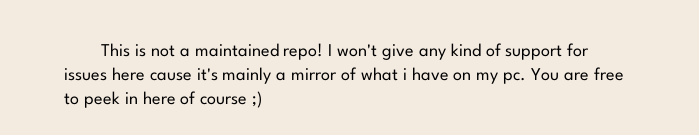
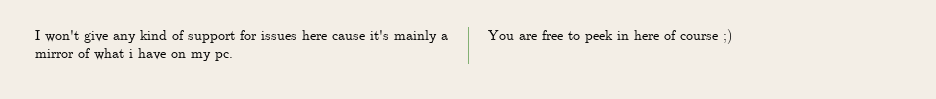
- This is not a maintained repo! I won't give any kind of support for issues here cause it's mainly a mirror of what i have on my pc. You are free to peek in here of course ;)
+ I won't give any kind of support for issues here cause it's mainly a mirror of what i have on my pc.
+ You are free to peek in here of course ;)

